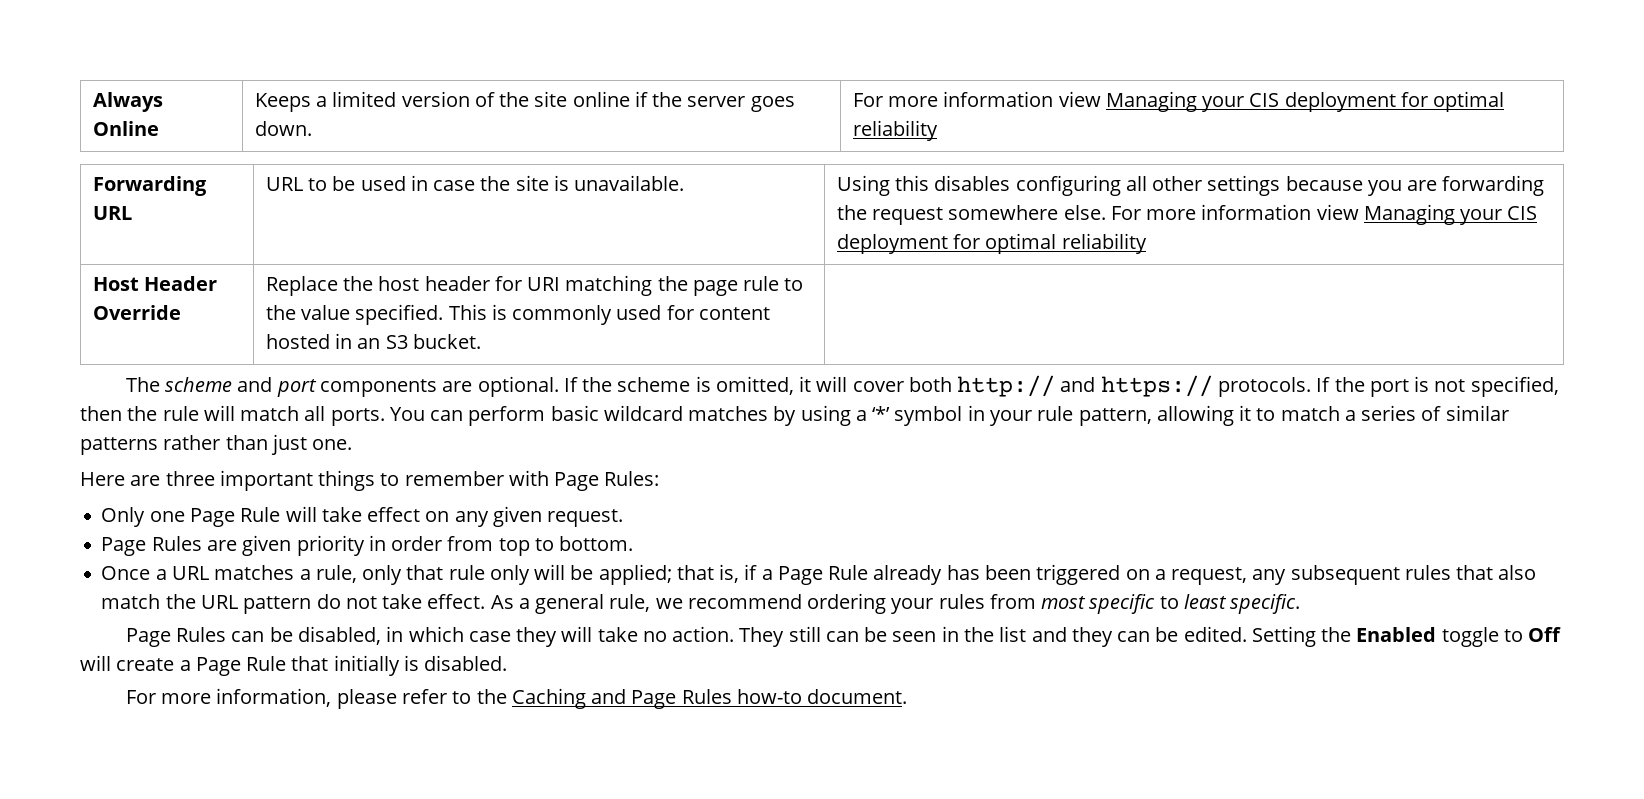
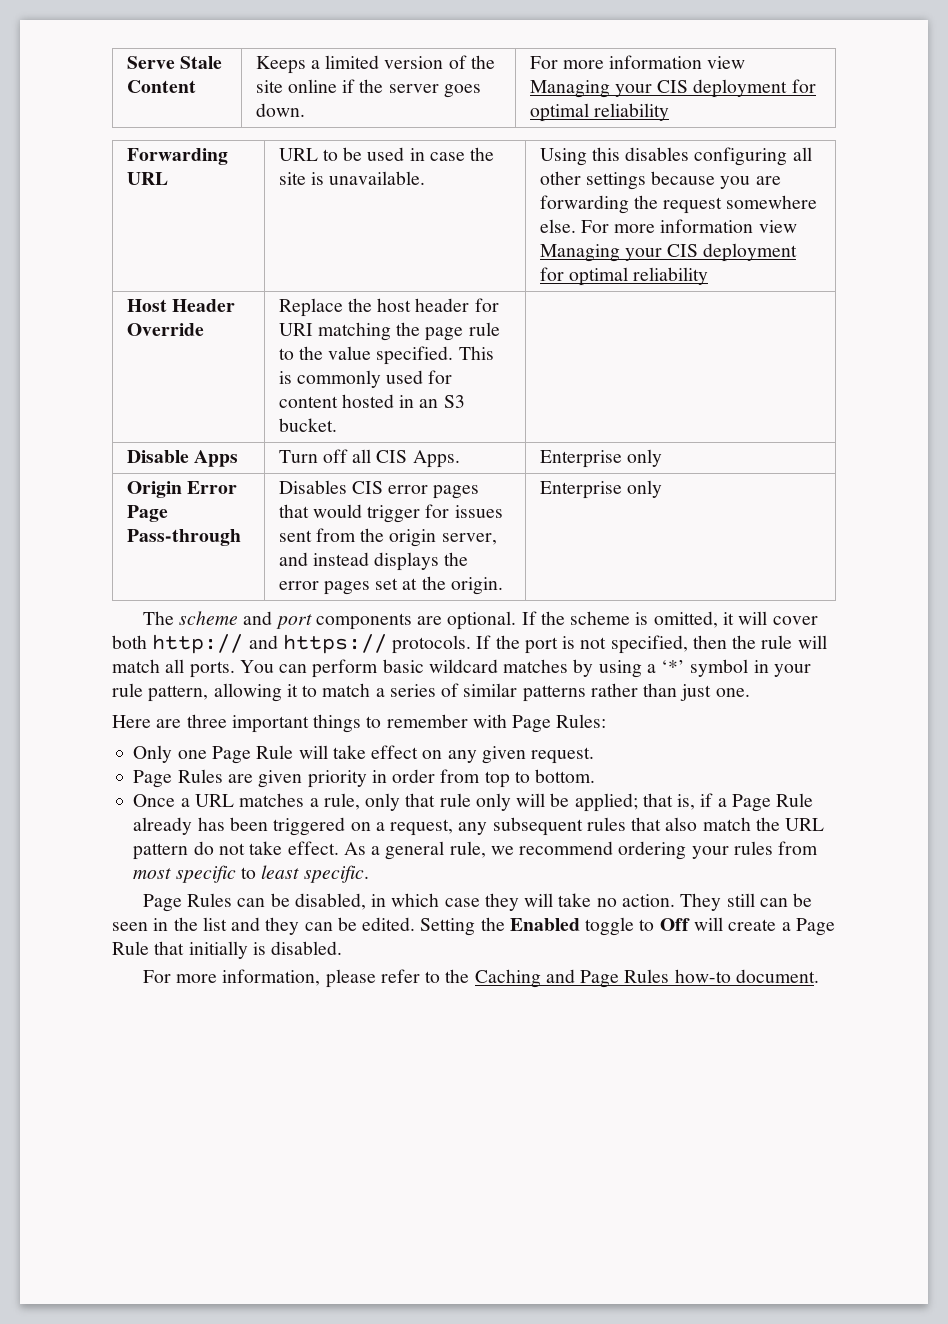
- Always Online | Keeps a limited version of the site online if the server goes down. | For more information view Managing your CIS deployment for optimal reliability
+ Serve Stale Content | Keeps a limited version of the site online if the server goes down. | For more information view Managing your CIS deployment for optimal reliability
+ Disable Apps | Turn off all CIS Apps. | Enterprise only
+ Origin Error Page Pass-through | Disables CIS error pages that would trigger for issues sent from the origin server, and instead displays the error pages set at the origin. | Enterprise only

